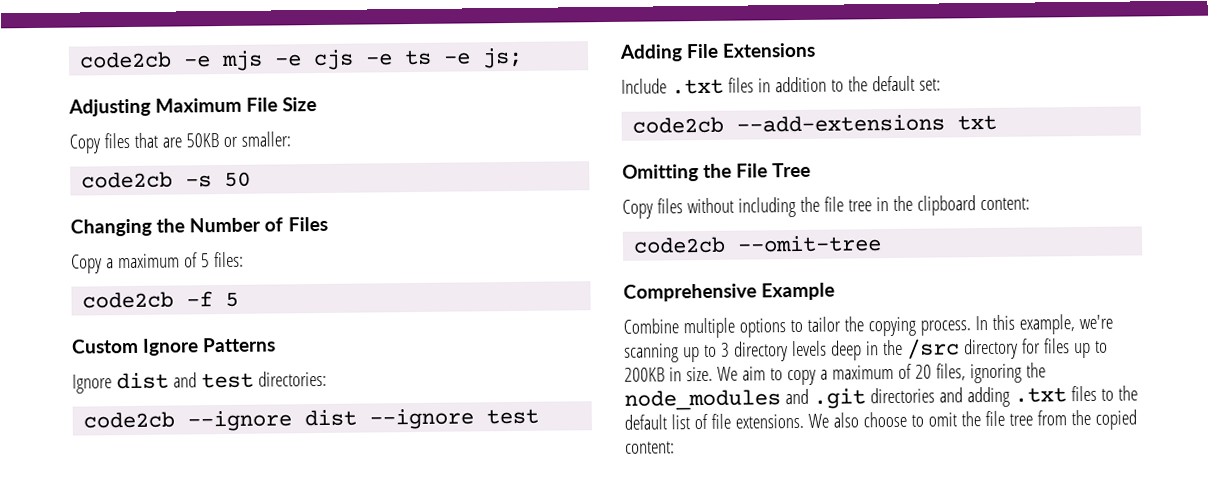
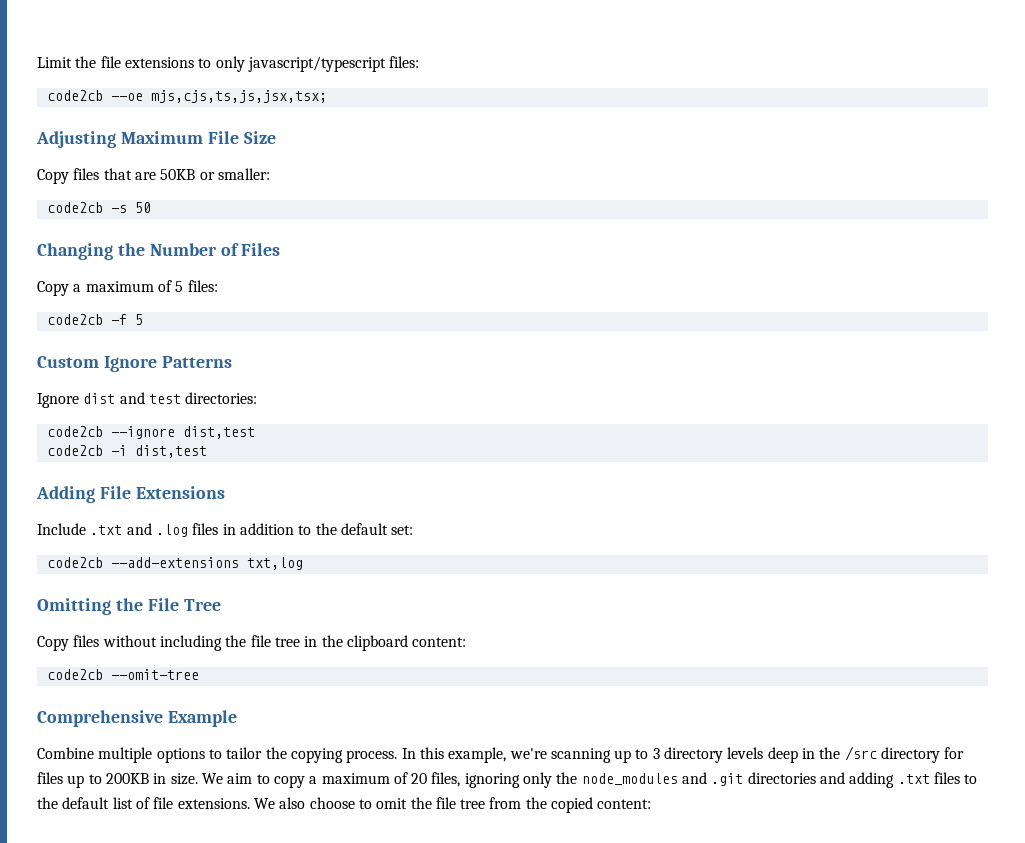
- code2cb -e mjs -e cjs -e ts -e js;
+ Limit the file extensions to only javascript/typescript files:
+ code2cb --oe mjs,cjs,ts,js,jsx,tsx;
- code2cb --ignore dist --ignore test
+ code2cb --ignore dist,test
+ code2cb -i dist,test
- Include .txt files in addition to the default set:
+ Include .txt and .log files in addition to the default set:
- code2cb --add-extensions txt
+ code2cb --add-extensions txt,log
- We aim to copy a maximum of 20 files, ignoring the node_modules and .git directories and adding .txt files to the default list of file extensions.
+ We aim to copy a maximum of 20 files, ignoring only the node_modules and .git directories and adding .txt files to the default list of file extensions.

